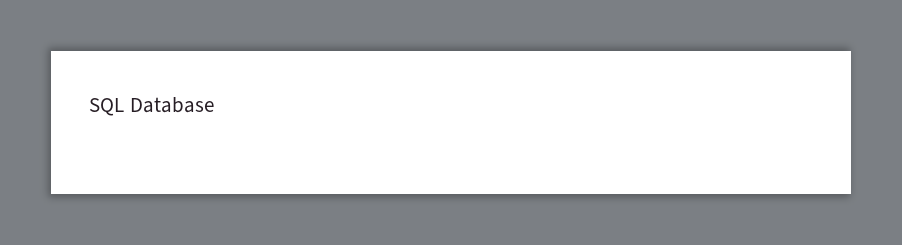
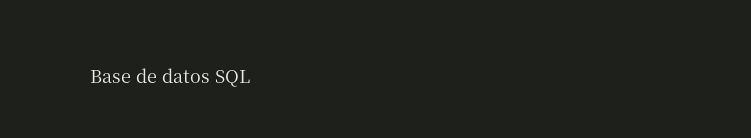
- SQL Database
+ Base de datos SQL

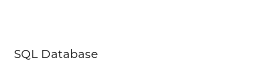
- Base de datos SQL
+ SQL Database

